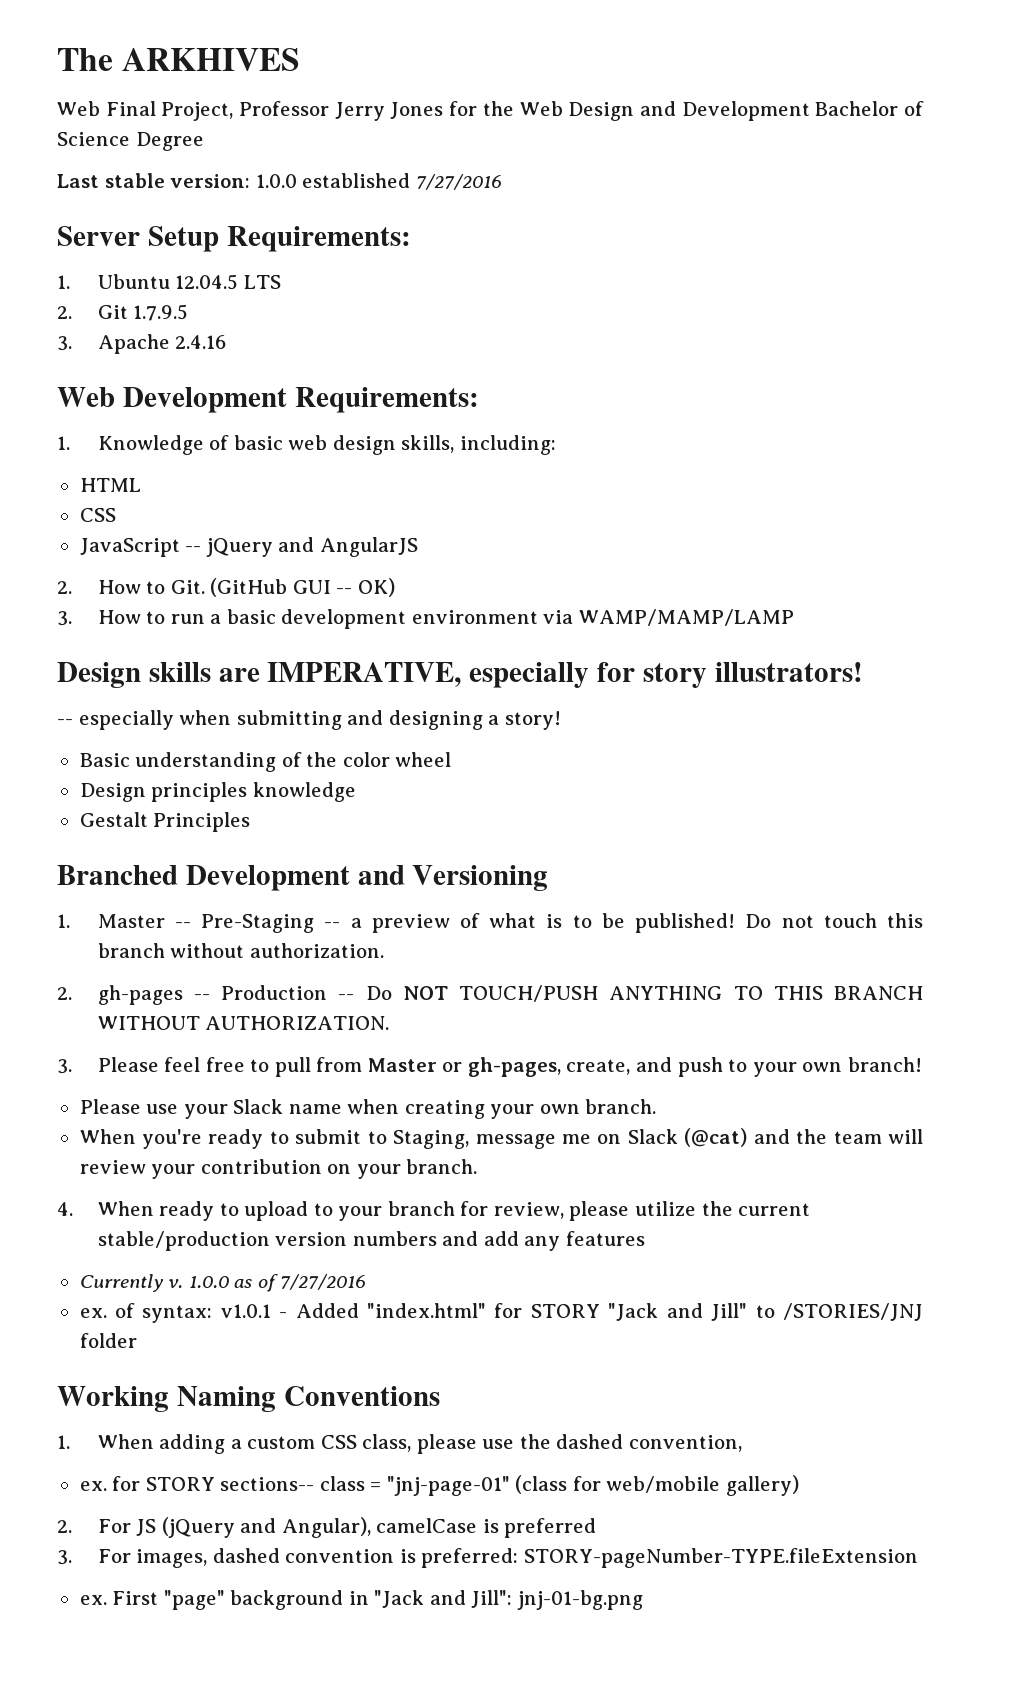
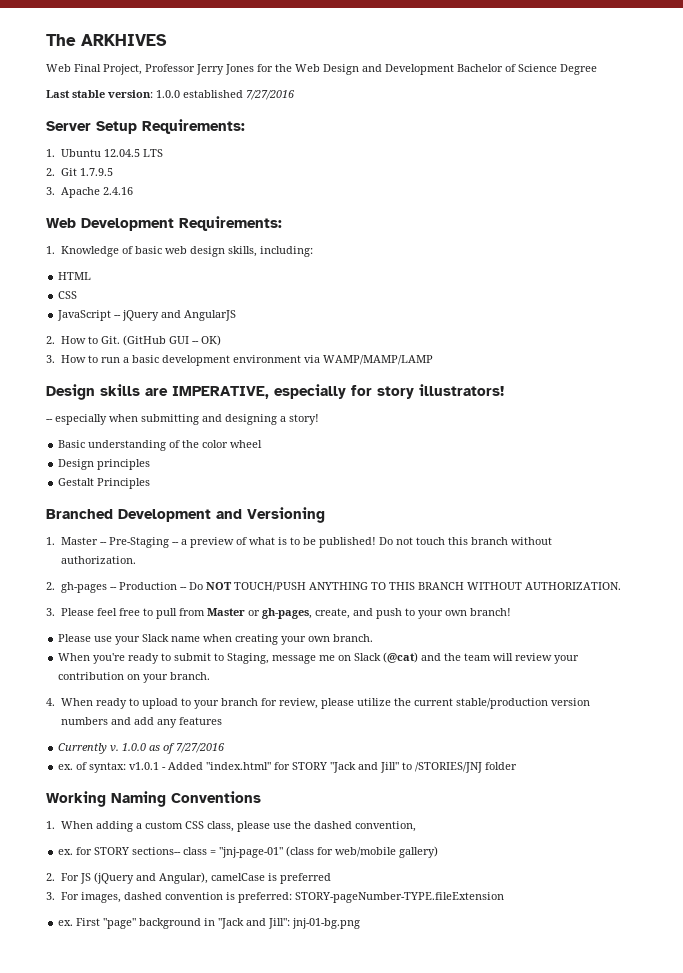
- Design principles knowledge
+ Design principles

